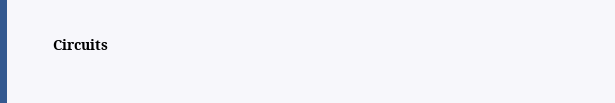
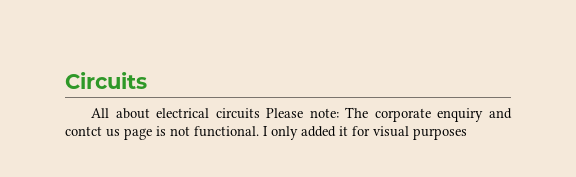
+ All about electrical circuits Please note: The corporate enquiry and contct us page is not functional. I only added it for visual purposes

